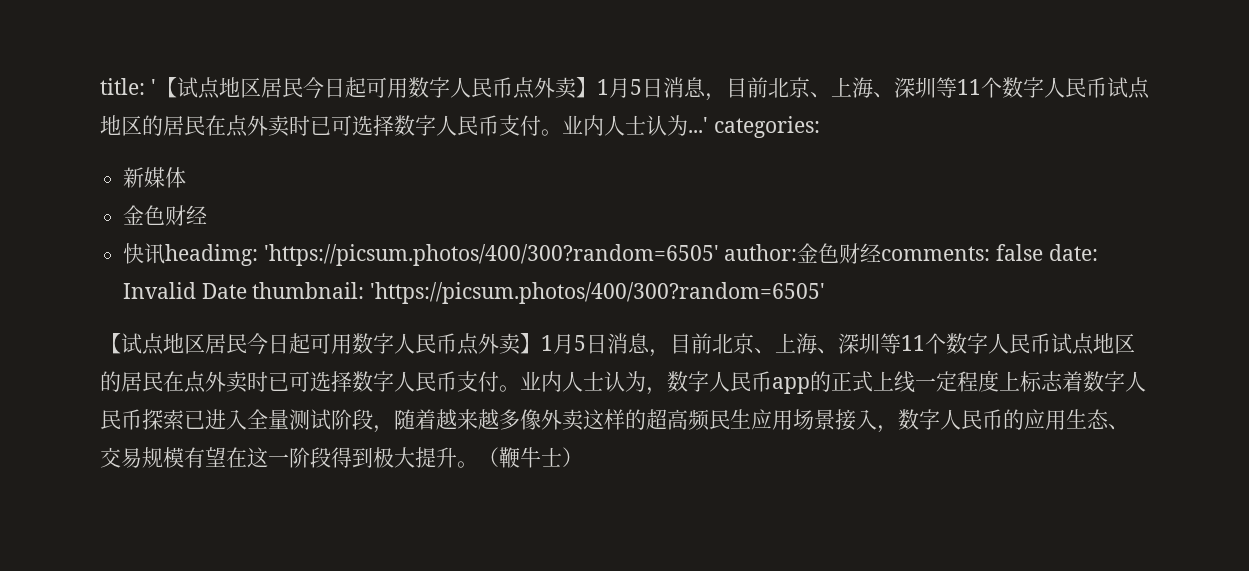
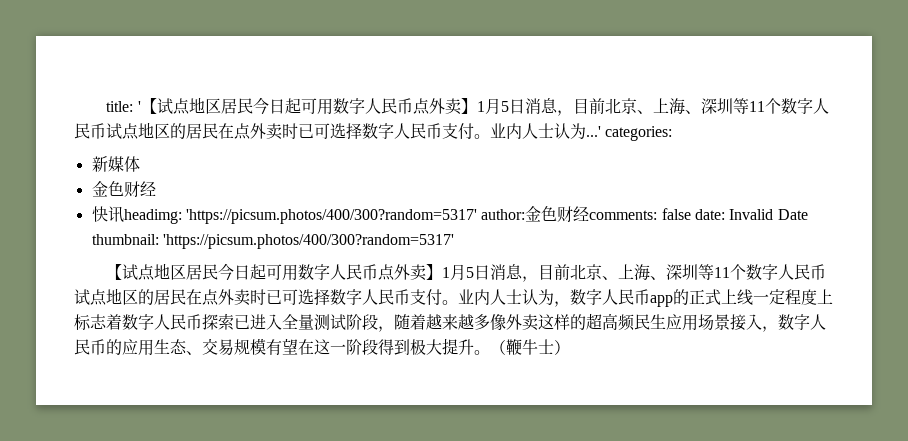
- 快讯headimg: 'https://picsum.photos/400/300?random=6505' author:金色财经comments: false date: Invalid Date thumbnail: 'https://picsum.photos/400/300?random=6505'
+ 快讯headimg: 'https://picsum.photos/400/300?random=5317' author:金色财经comments: false date: Invalid Date thumbnail: 'https://picsum.photos/400/300?random=5317'

